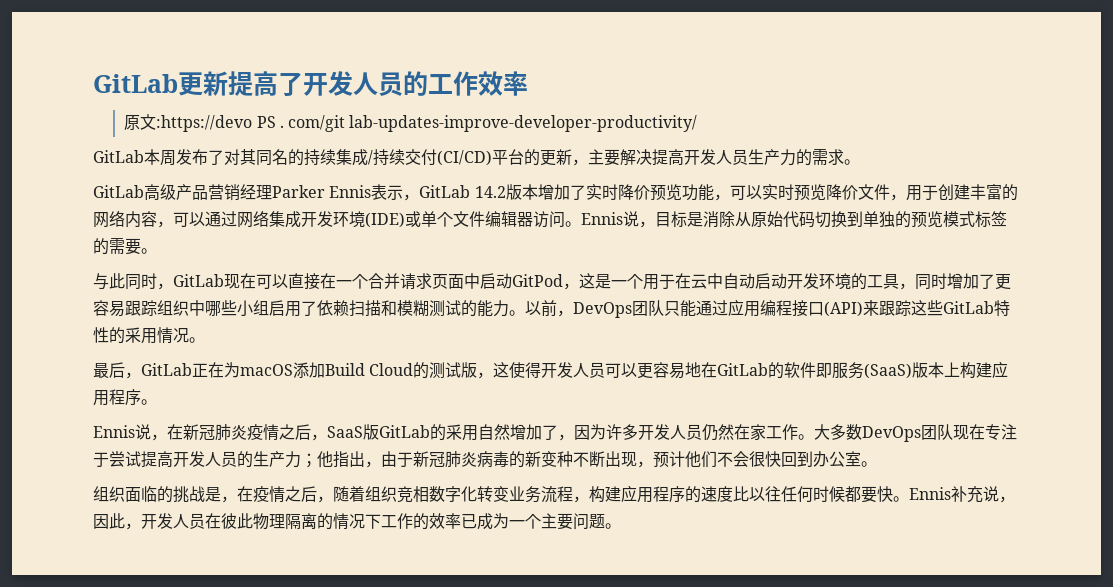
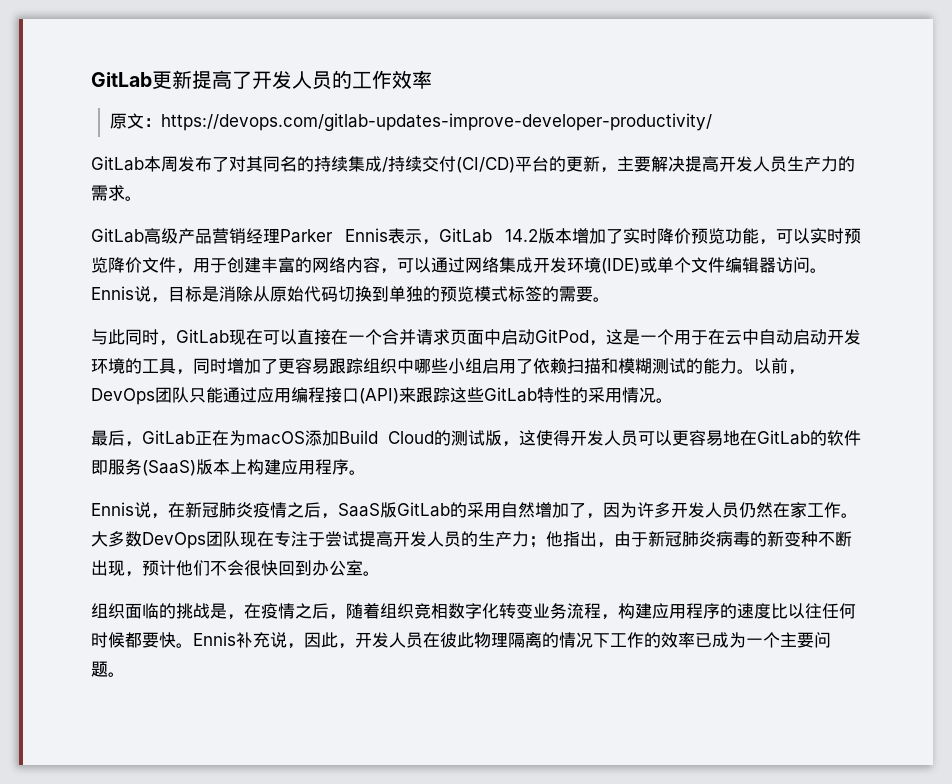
- 原文:https://devo PS . com/git lab-updates-improve-developer-productivity/
+ 原文：https://devops.com/gitlab-updates-improve-developer-productivity/

